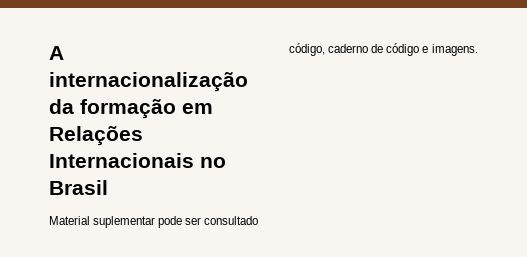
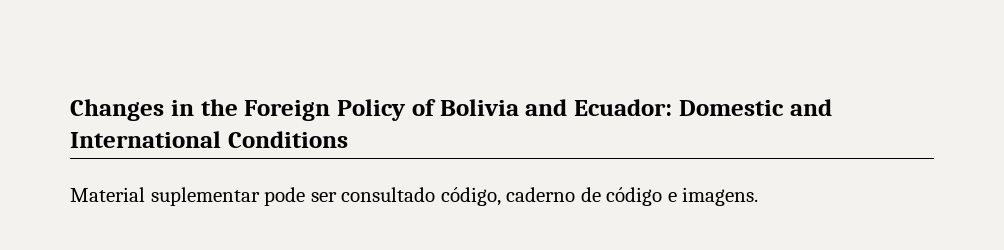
- A internacionalização da formação em Relações Internacionais no Brasil
+ Changes in the Foreign Policy of Bolivia and Ecuador: Domestic and International Conditions

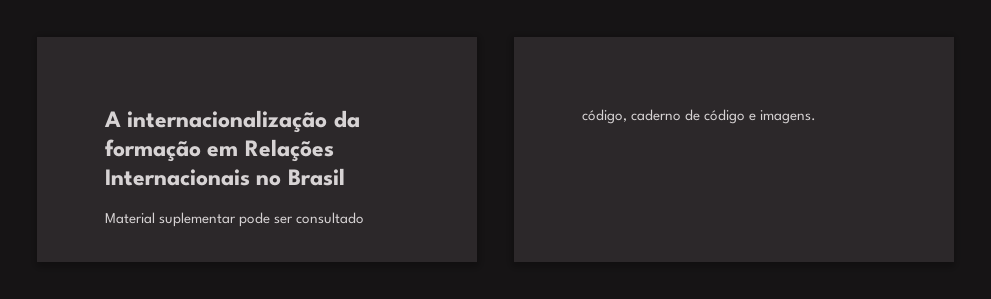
- Changes in the Foreign Policy of Bolivia and Ecuador: Domestic and International Conditions
+ A internacionalização da formação em Relações Internacionais no Brasil

